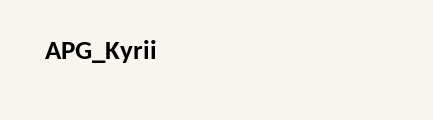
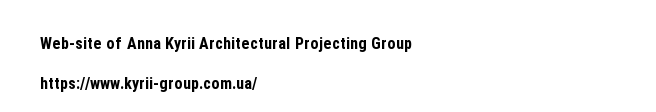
- APG_Kyrii
+ Web-site of Anna Kyrii Architectural Projecting Group
+ https://www.kyrii-group.com.ua/

